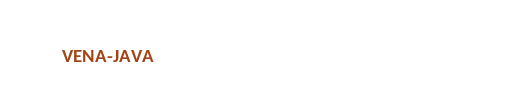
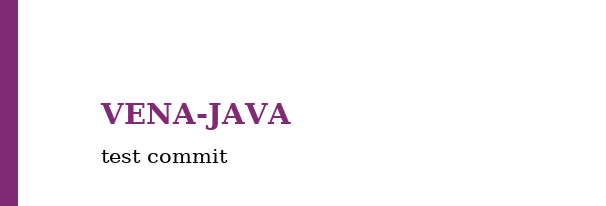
+ test commit

